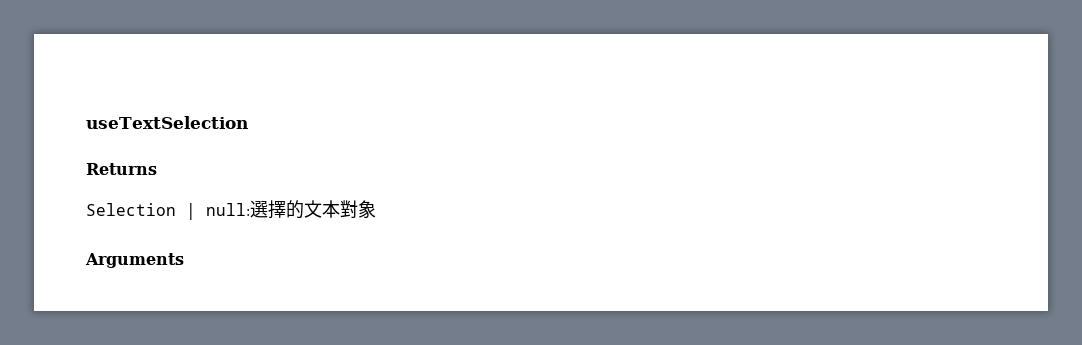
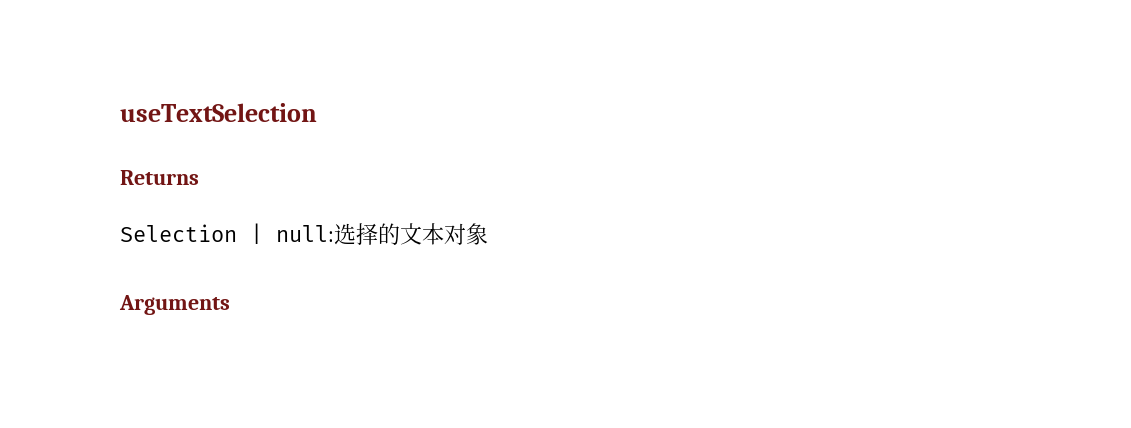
- Selection | null:選擇的文本對象
+ Selection | null:选择的文本对象

